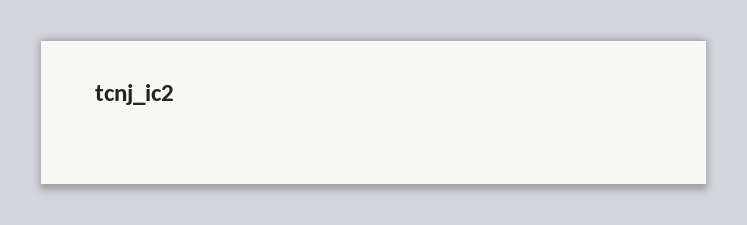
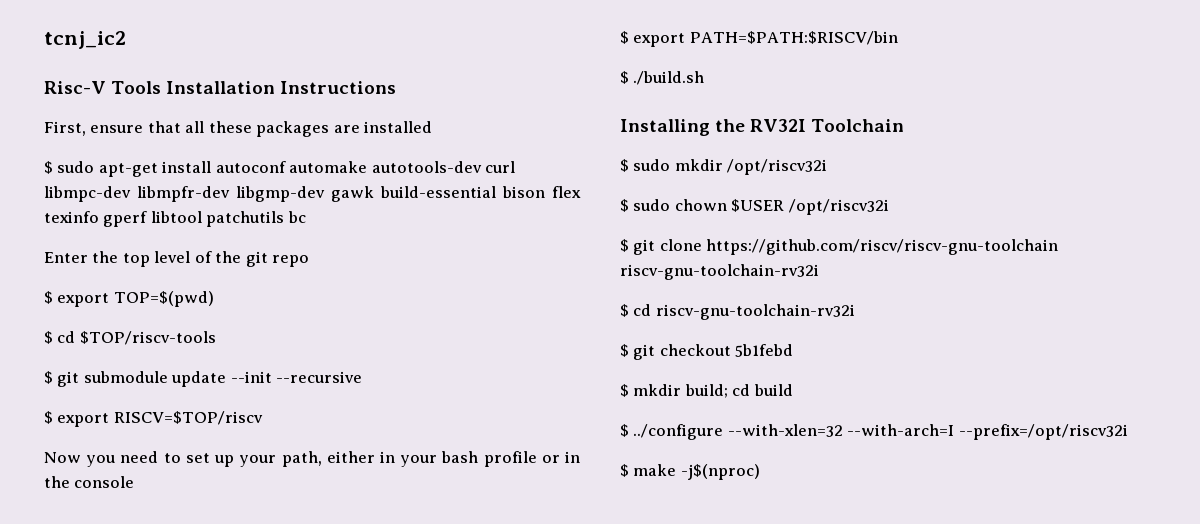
+ Risc-V Tools Installation Instructions
+ First, ensure that all these packages are installed
+ $ sudo apt-get install autoconf automake autotools-dev curl libmpc-dev libmpfr-dev libgmp-dev gawk build-essential bison flex texinfo gperf libtool patchutils bc
+ Enter the top level of the git repo
+ $ export TOP=$(pwd)
+ $ cd $TOP/riscv-tools
+ $ git submodule update --init --recursive
+ $ export RISCV=$TOP/riscv
+ Now you need to set up your path, either in your bash profile or in the console
+ $ export PATH=$PATH:$RISCV/bin
+ $ ./build.sh
+ Installing the RV32I Toolchain
+ $ sudo mkdir /opt/riscv32i
+ $ sudo chown $USER /opt/riscv32i
+ $ git clone https://github.com/riscv/riscv-gnu-toolchain riscv-gnu-toolchain-rv32i
+ $ cd riscv-gnu-toolchain-rv32i
+ $ git checkout 5b1febd
+ $ mkdir build; cd build
+ $ ../configure --with-xlen=32 --with-arch=I --prefix=/opt/riscv32i
+ $ make -j$(nproc)

